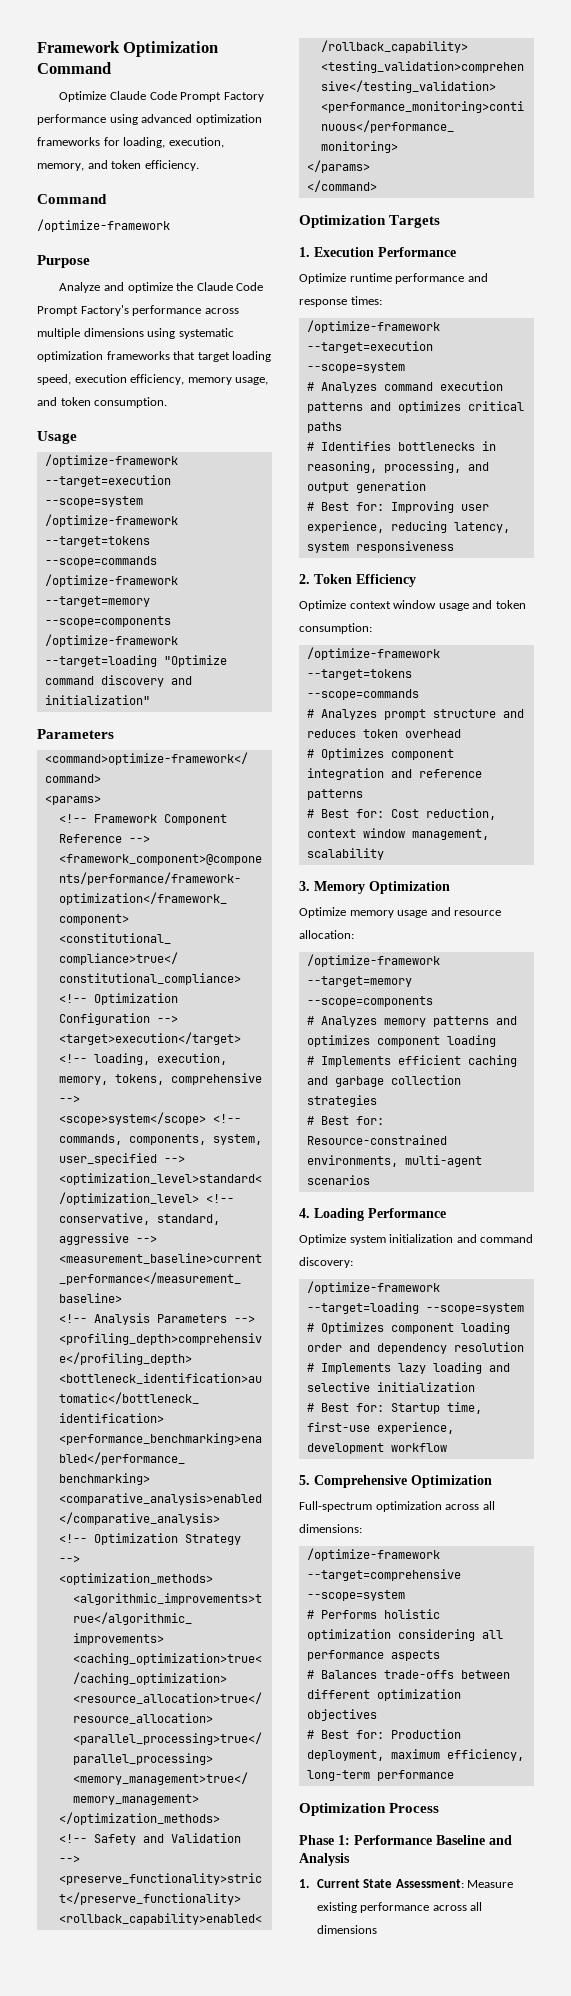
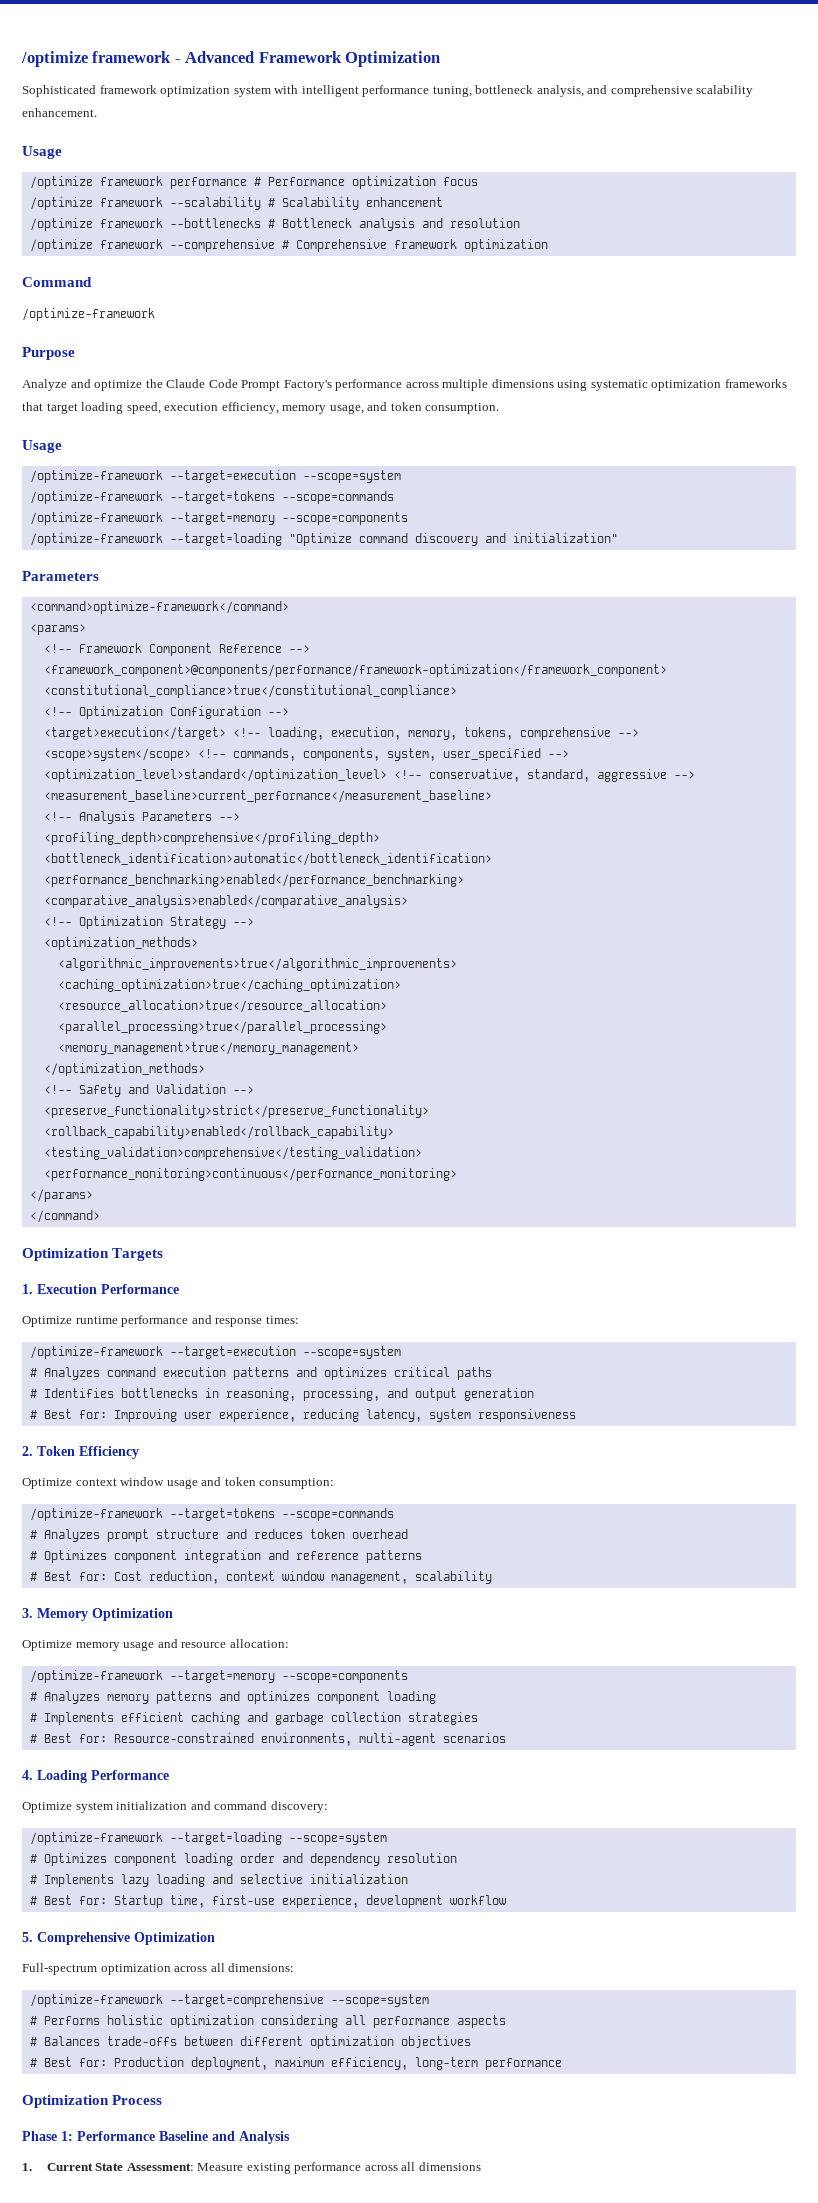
- Framework Optimization Command
- Optimize Claude Code Prompt Factory performance using advanced optimization frameworks for loading, execution, memory, and token efficiency.
+ /optimize framework - Advanced Framework Optimization
+ Sophisticated framework optimization system with intelligent performance tuning, bottleneck analysis, and comprehensive scalability enhancement.
+ Usage
+ /optimize framework performance # Performance optimization focus
+ /optimize framework --scalability # Scalability enhancement
+ /optimize framework --bottlenecks # Bottleneck analysis and resolution
+ /optimize framework --comprehensive # Comprehensive framework optimization

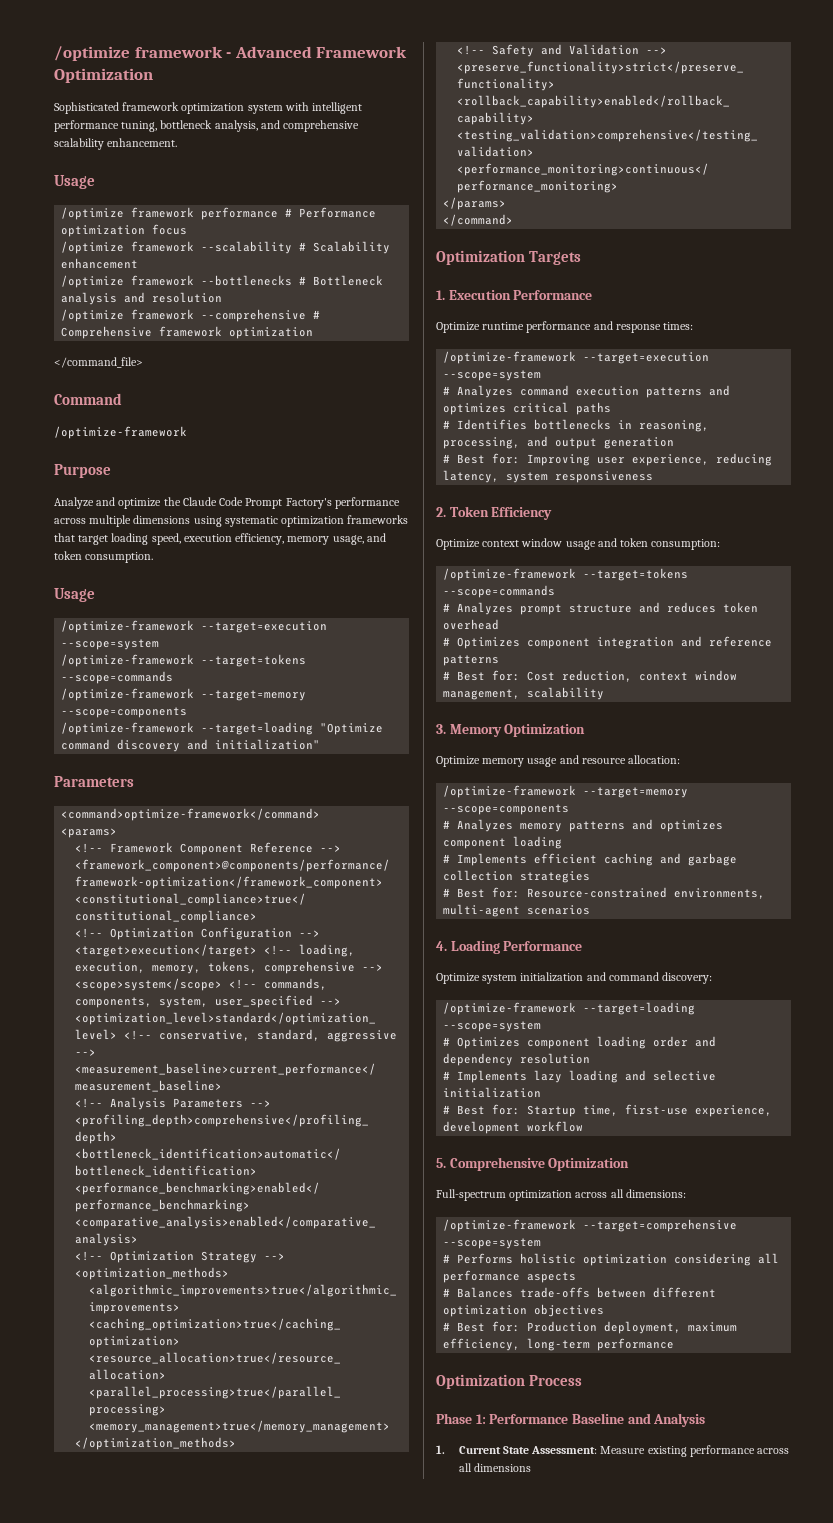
+ </command_file>

